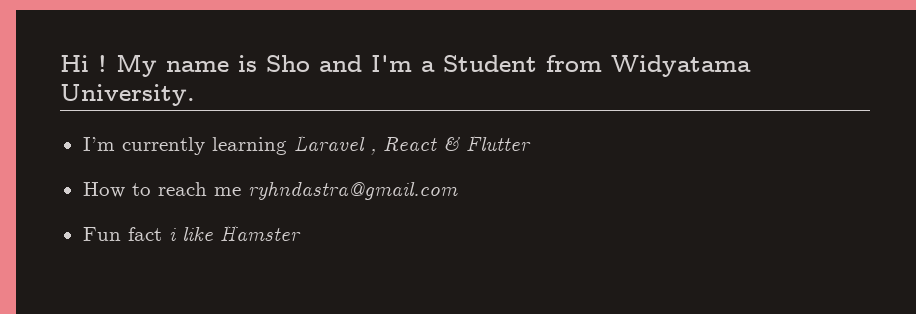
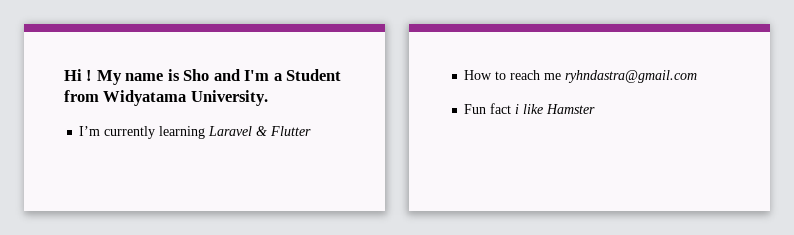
- I’m currently learning Laravel , React & Flutter
+ I’m currently learning Laravel & Flutter

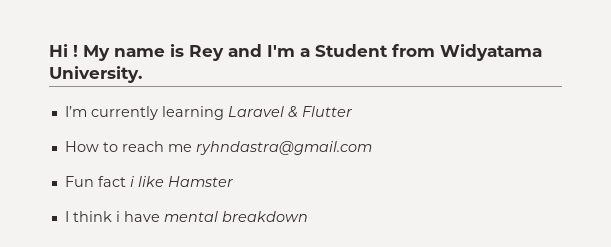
- My name is Sho and I'm a Student from Widyatama University.
+ My name is Rey and I'm a Student from Widyatama University.
+ I think i have mental breakdown

